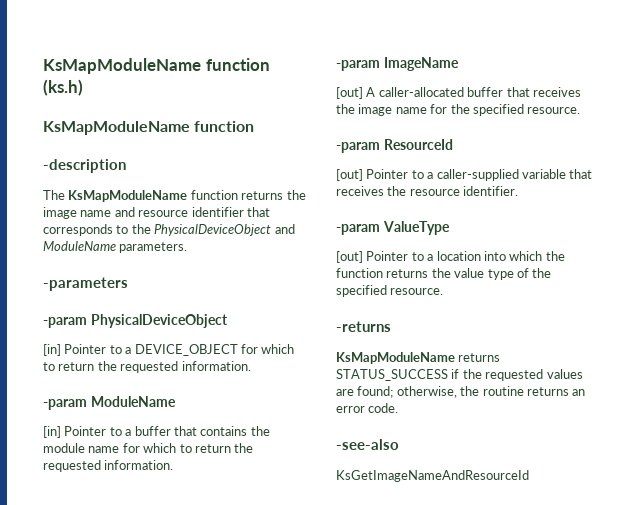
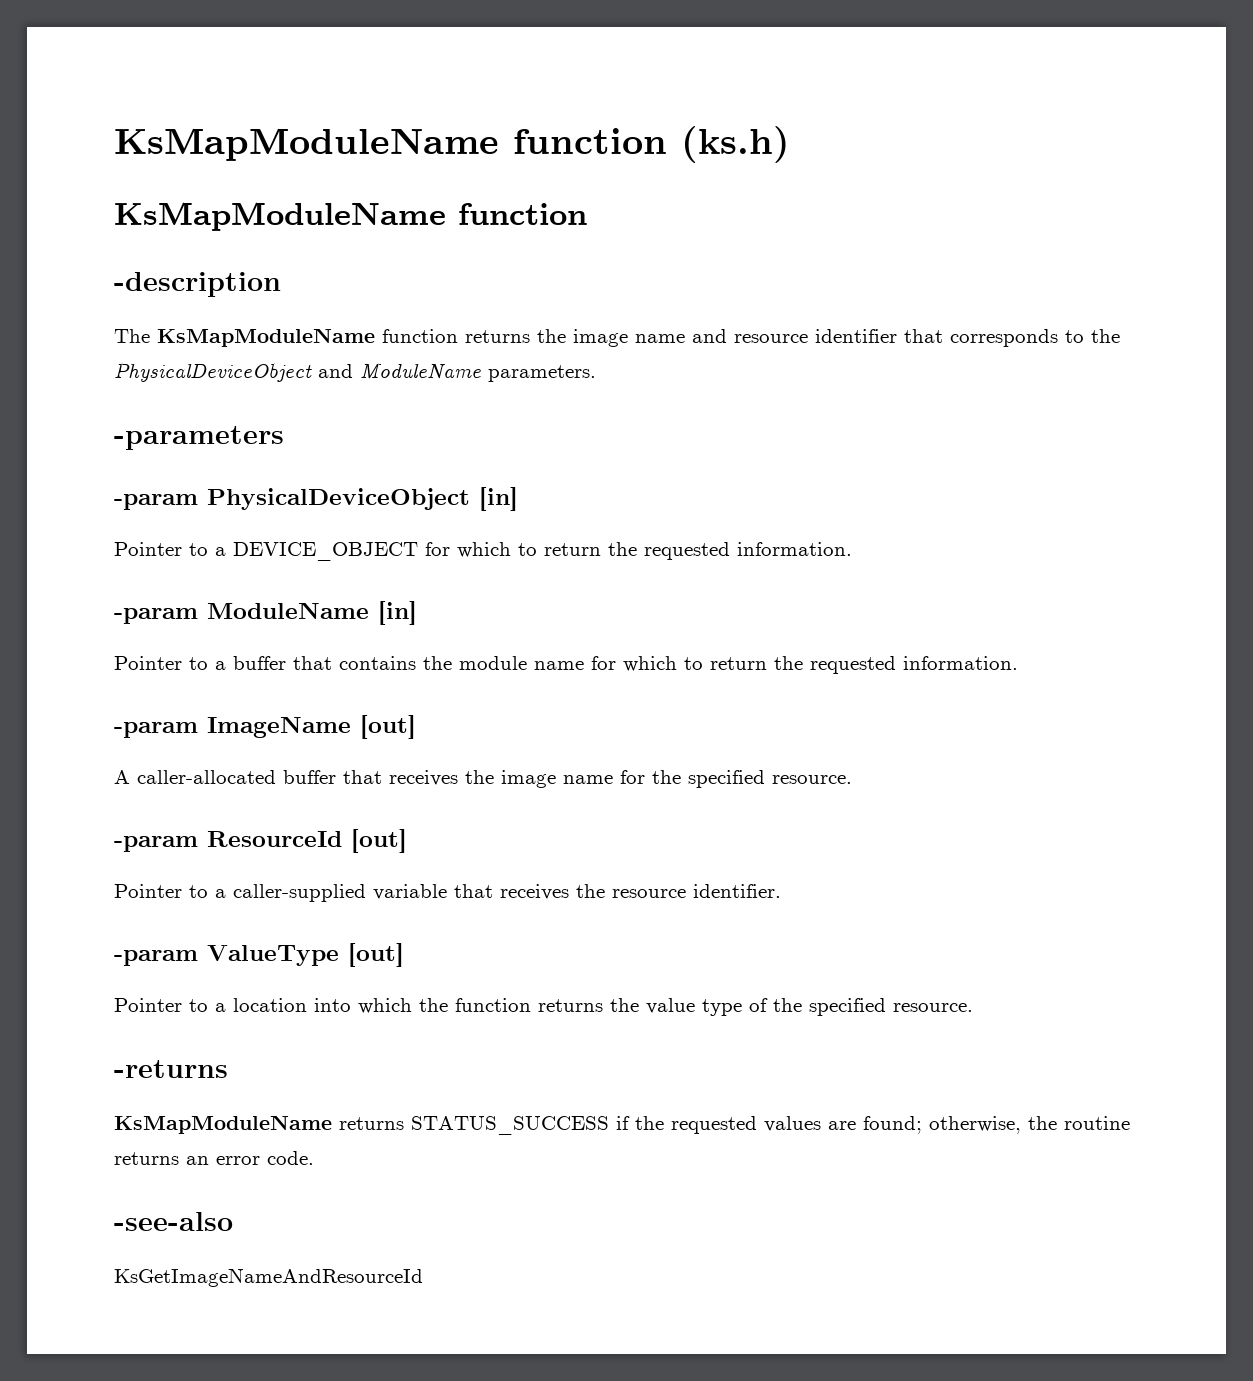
- -param PhysicalDeviceObject
- [in] Pointer to a DEVICE_OBJECT for which to return the requested information.
+ -param PhysicalDeviceObject [in]
+ Pointer to a DEVICE_OBJECT for which to return the requested information.
- -param ModuleName
- [in] Pointer to a buffer that contains the module name for which to return the requested information.
+ -param ModuleName [in]
+ Pointer to a buffer that contains the module name for which to return the requested information.
- -param ImageName
- [out] A caller-allocated buffer that receives the image name for the specified resource.
+ -param ImageName [out]
+ A caller-allocated buffer that receives the image name for the specified resource.
- -param ResourceId
- [out] Pointer to a caller-supplied variable that receives the resource identifier.
+ -param ResourceId [out]
+ Pointer to a caller-supplied variable that receives the resource identifier.
- -param ValueType
- [out] Pointer to a location into which the function returns the value type of the specified resource.
+ -param ValueType [out]
+ Pointer to a location into which the function returns the value type of the specified resource.

